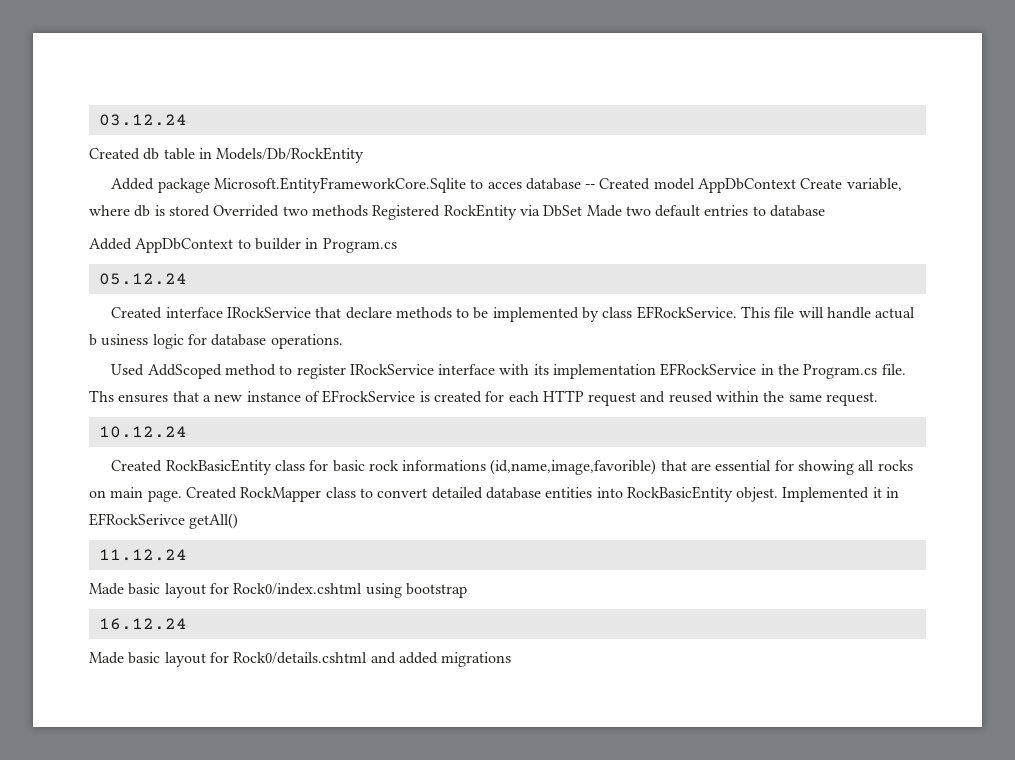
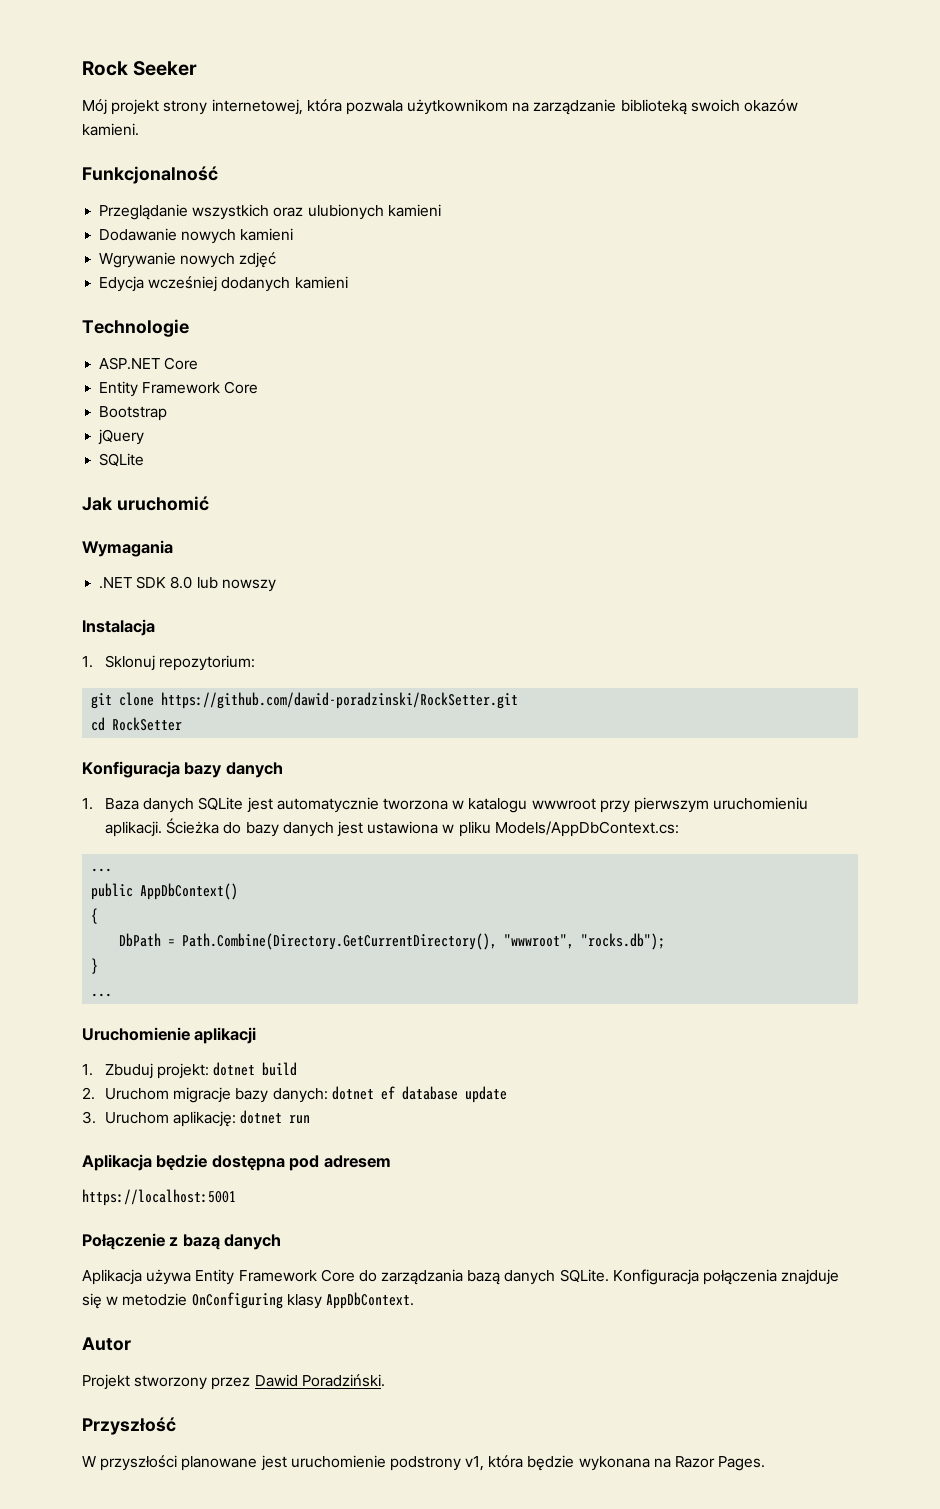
- 03.12.24
- Created db table in Models/Db/RockEntity
- Added package Microsoft.EntityFrameworkCore.Sqlite to acces database -- Created model AppDbContext Create variable, where db is stored Overrided two methods Registered RockEntity via DbSet Made two default entries to database
- Added AppDbContext to builder in Program.cs
- 05.12.24
- Created interface IRockService that declare methods to be implemented by class EFRockService. This file will handle actual b usiness logic for database operations.
- Used AddScoped method to register IRockService interface with its implementation EFRockService in the Program.cs file. Ths ensures that a new instance of EFrockService is created for each HTTP request and reused within the same request.
- 10.12.24
- Created RockBasicEntity class for basic rock informations (id,name,image,favorible) that are essential for showing all rocks on main page. Created RockMapper class to convert detailed database entities into RockBasicEntity objest. Implemented it in EFRockSerivce getAll()
- 11.12.24
- Made basic layout for Rock0/index.cshtml using bootstrap
- 16.12.24
- Made basic layout for Rock0/details.cshtml and added migrations
+ Rock Seeker
+ Mój projekt strony internetowej, która pozwala użytkownikom na zarządzanie biblioteką swoich okazów kamieni.
+ Funkcjonalność
+ Przeglądanie wszystkich oraz ulubionych kamieni
+ Dodawanie nowych kamieni
+ Wgrywanie nowych zdjęć
+ Edycja wcześniej dodanych kamieni
+ Technologie
+ ASP.NET Core
+ Entity Framework Core
+ Bootstrap
+ jQuery
+ SQLite
+ Jak uruchomić
+ Wymagania
+ .NET SDK 8.0 lub nowszy
+ Instalacja
+ 1. Sklonuj repozytorium:
+ git clone https://github.com/dawid-poradzinski/RockSetter.git
+ cd RockSetter
+ Konfiguracja bazy danych
+ 1. Baza danych SQLite jest automatycznie tworzona w katalogu wwwroot przy pierwszym uruchomieniu aplikacji. Ścieżka do bazy danych jest ustawiona w pliku Models/AppDbContext.cs:
+ ...
+ public AppDbContext()
+ {
+ DbPath = Path.Combine(Directory.GetCurrentDirectory(), "wwwroot", "rocks.db");
+ }
+ ...
+ Uruchomienie aplikacji
+ 1. Zbuduj projekt: dotnet build
+ 2. Uruchom migracje bazy danych: dotnet ef database update
+ 3. Uruchom aplikację: dotnet run
+ Aplikacja będzie dostępna pod adresem
+ https://localhost:5001
+ Połączenie z bazą danych
+ Aplikacja używa Entity Framework Core do zarządzania bazą danych SQLite. Konfiguracja połączenia znajduje się w metodzie OnConfiguring klasy AppDbContext.
+ Autor
+ Projekt stworzony przez Dawid Poradziński.
+ Przyszłość
+ W przyszłości planowane jest uruchomienie podstrony v1, która będzie wykonana na Razor Pages.

